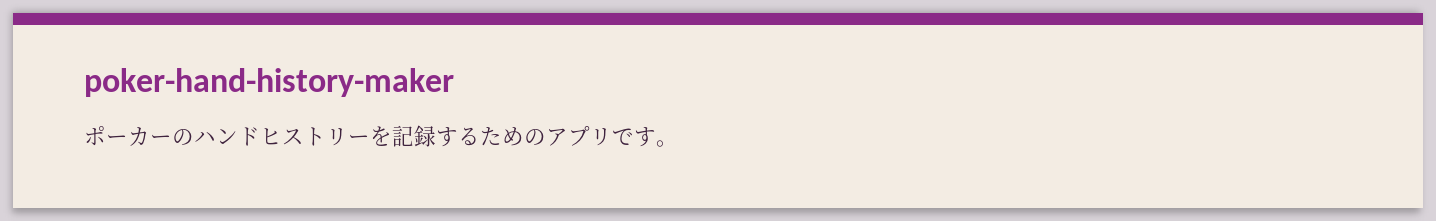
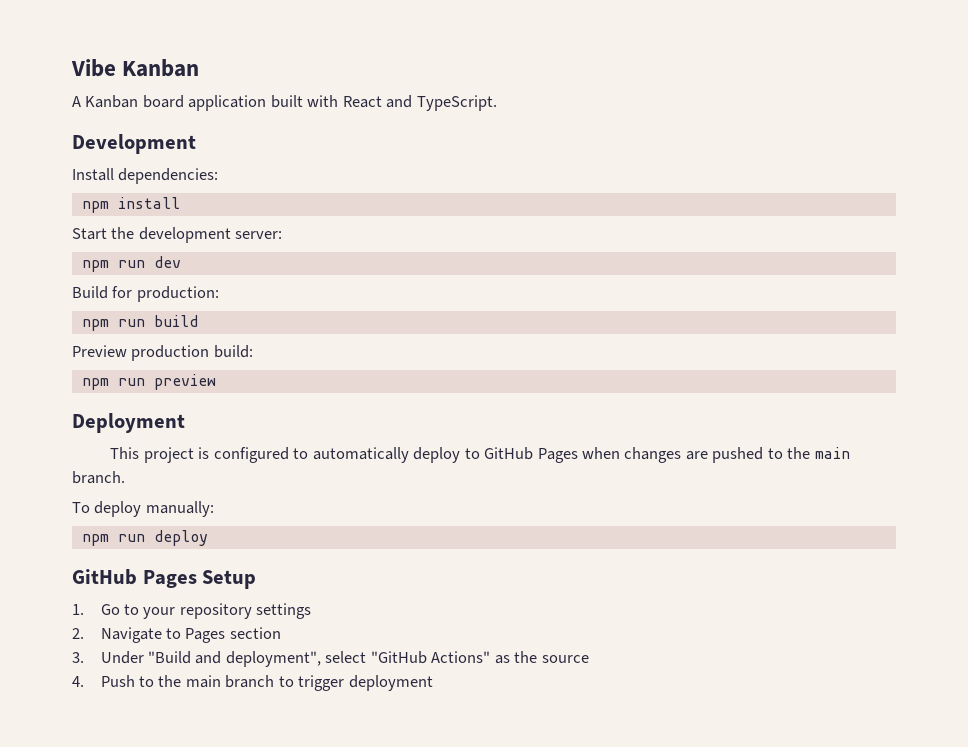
- poker-hand-history-maker
- ポーカーのハンドヒストリーを記録するためのアプリです。
+ Vibe Kanban
+ A Kanban board application built with React and TypeScript.
+ Development
+ Install dependencies:
+ npm install
+ Start the development server:
+ npm run dev
+ Build for production:
+ npm run build
+ Preview production build:
+ npm run preview
+ Deployment
+ This project is configured to automatically deploy to GitHub Pages when changes are pushed to the main branch.
+ To deploy manually:
+ npm run deploy
+ GitHub Pages Setup
+ 1. Go to your repository settings
+ 2. Navigate to Pages section
+ 3. Under "Build and deployment", select "GitHub Actions" as the source
+ 4. Push to the main branch to trigger deployment

